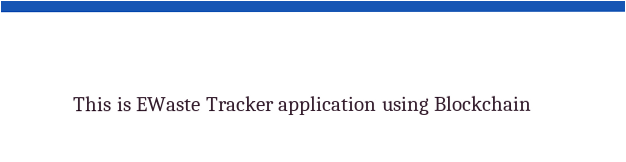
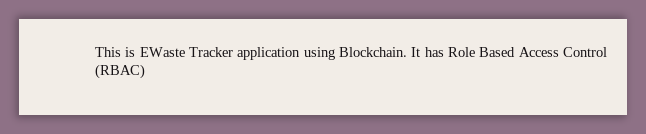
- This is EWaste Tracker application using Blockchain
+ This is EWaste Tracker application using Blockchain. It has Role Based Access Control (RBAC)

